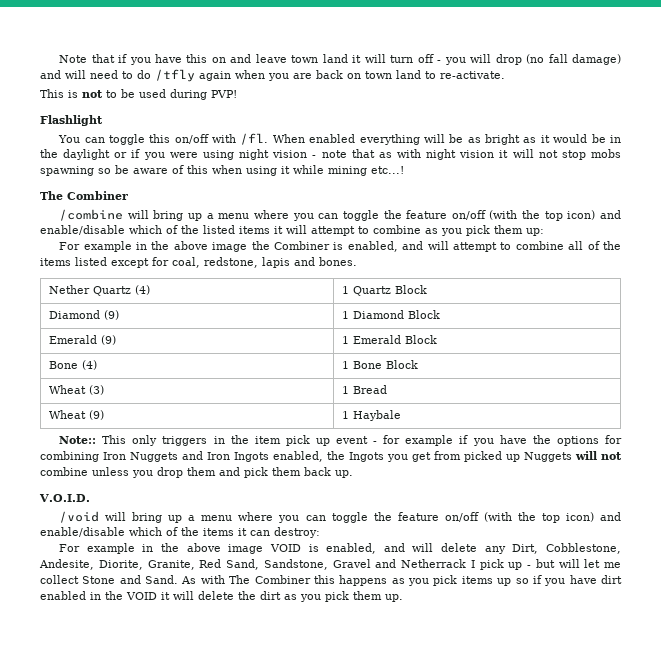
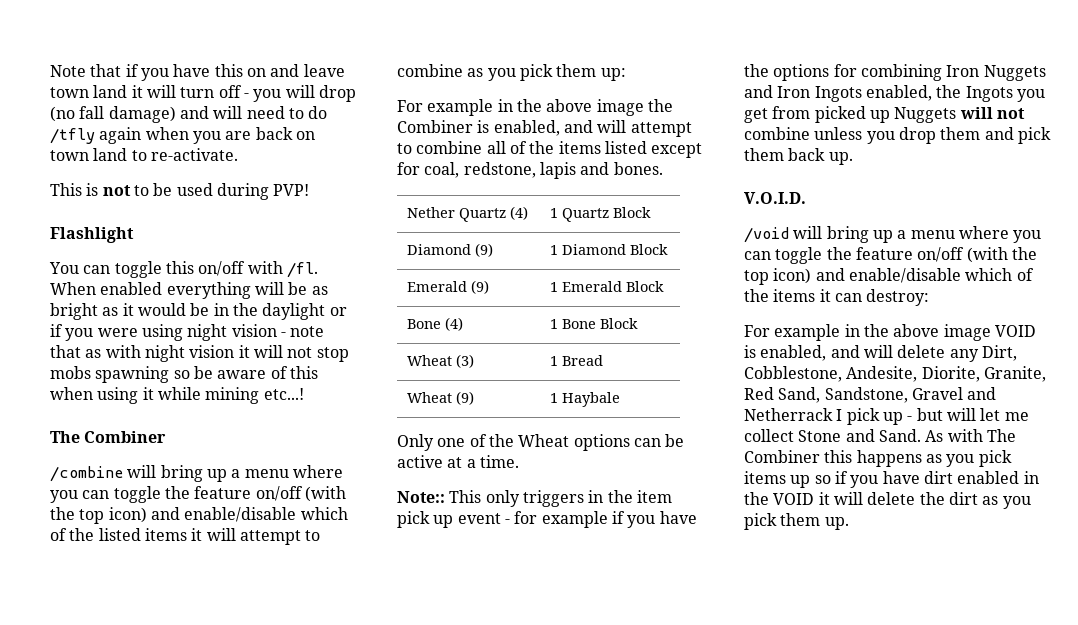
+ Only one of the Wheat options can be active at a time.

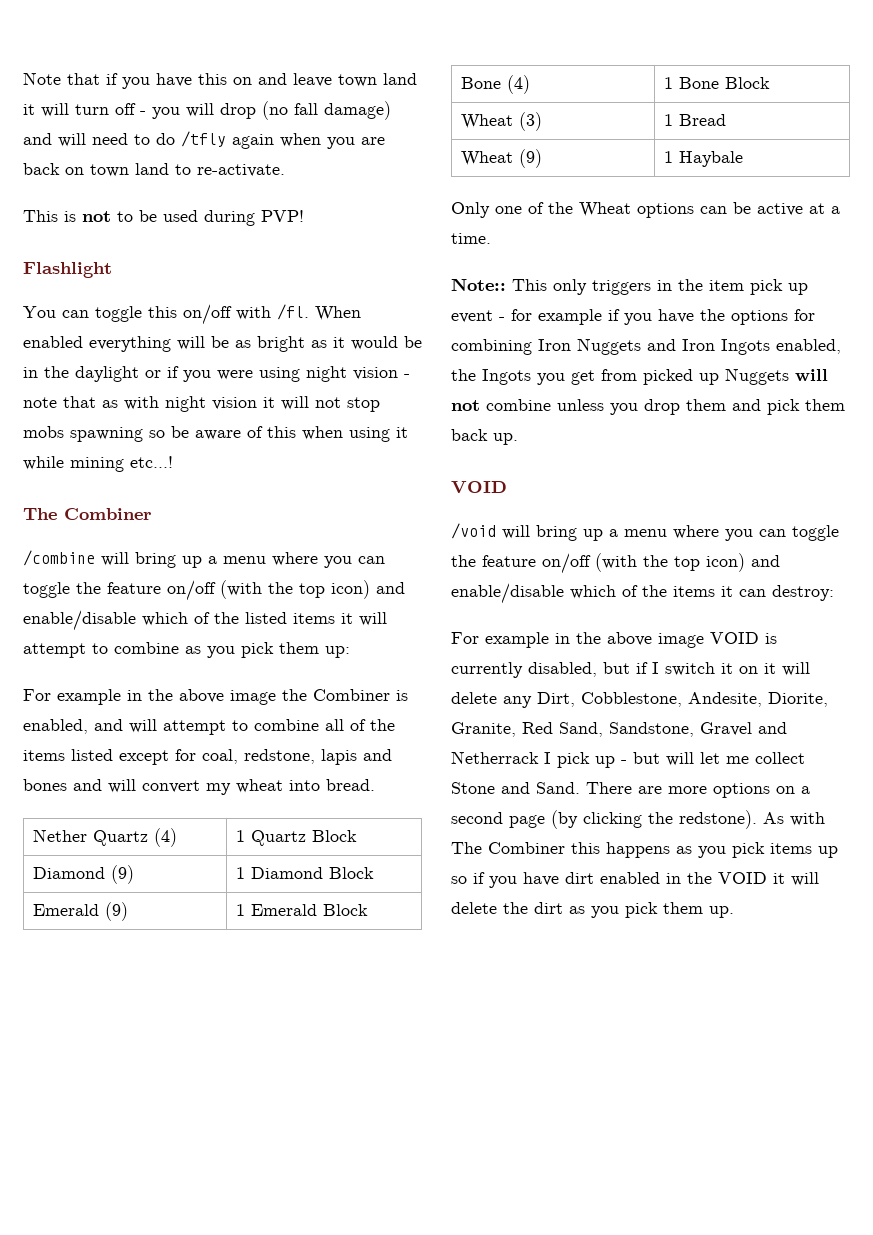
- For example in the above image the Combiner is enabled, and will attempt to combine all of the items listed except for coal, redstone, lapis and bones.
+ For example in the above image the Combiner is enabled, and will attempt to combine all of the items listed except for coal, redstone, lapis and bones and will convert my wheat into bread.
  Note:: This only triggers in the item pick up event - for example if you have the options for combining Iron Nuggets and Iron Ingots enabled, the Ingots you get from picked up Nuggets will not combine unless you drop them and pick them back up.
- V.O.I.D.
+ VOID
- For example in the above image VOID is enabled, and will delete any Dirt, Cobblestone, Andesite, Diorite, Granite, Red Sand, Sandstone, Gravel and Netherrack I pick up - but will let me collect Stone and Sand.
+ For example in the above image VOID is currently disabled, but if I switch it on it will delete any Dirt, Cobblestone, Andesite, Diorite, Granite, Red Sand, Sandstone, Gravel and Netherrack I pick up - but will let me collect Stone and Sand.
+ There are more options on a second page (by clicking the redstone).

